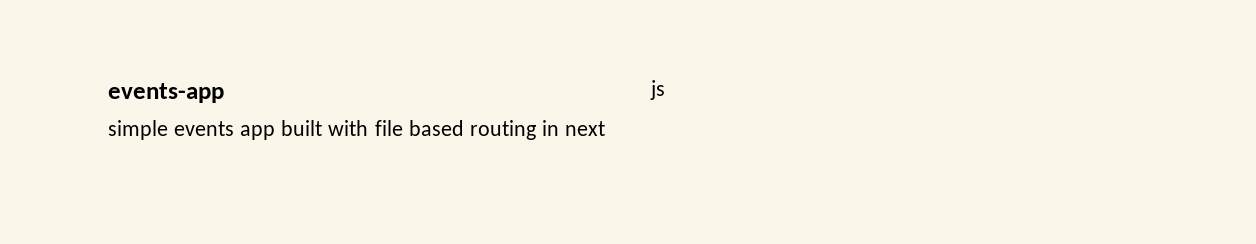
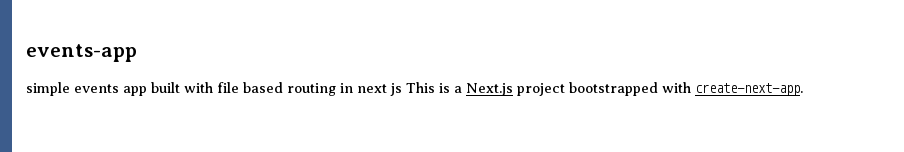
- simple events app built with file based routing in next js
+ simple events app built with file based routing in next js This is a Next.js project bootstrapped with create-next-app.

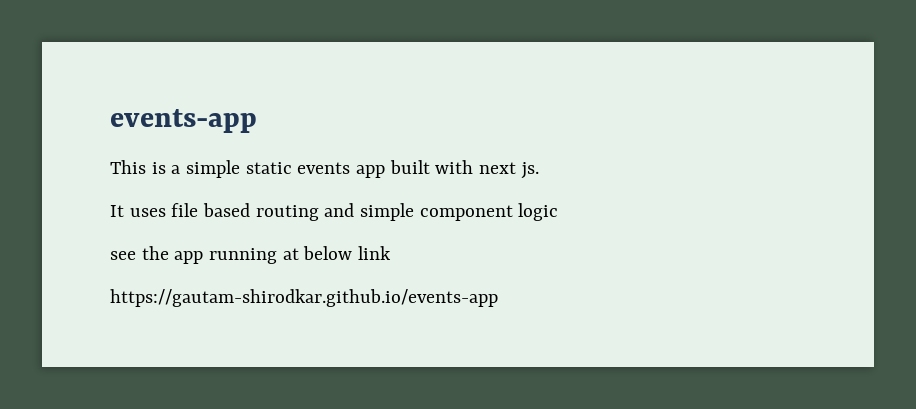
- simple events app built with file based routing in next js This is a Next.js project bootstrapped with create-next-app.
+ This is a simple static events app built with next js.
+ It uses file based routing and simple component logic
+ see the app running at below link
+ https://gautam-shirodkar.github.io/events-app

